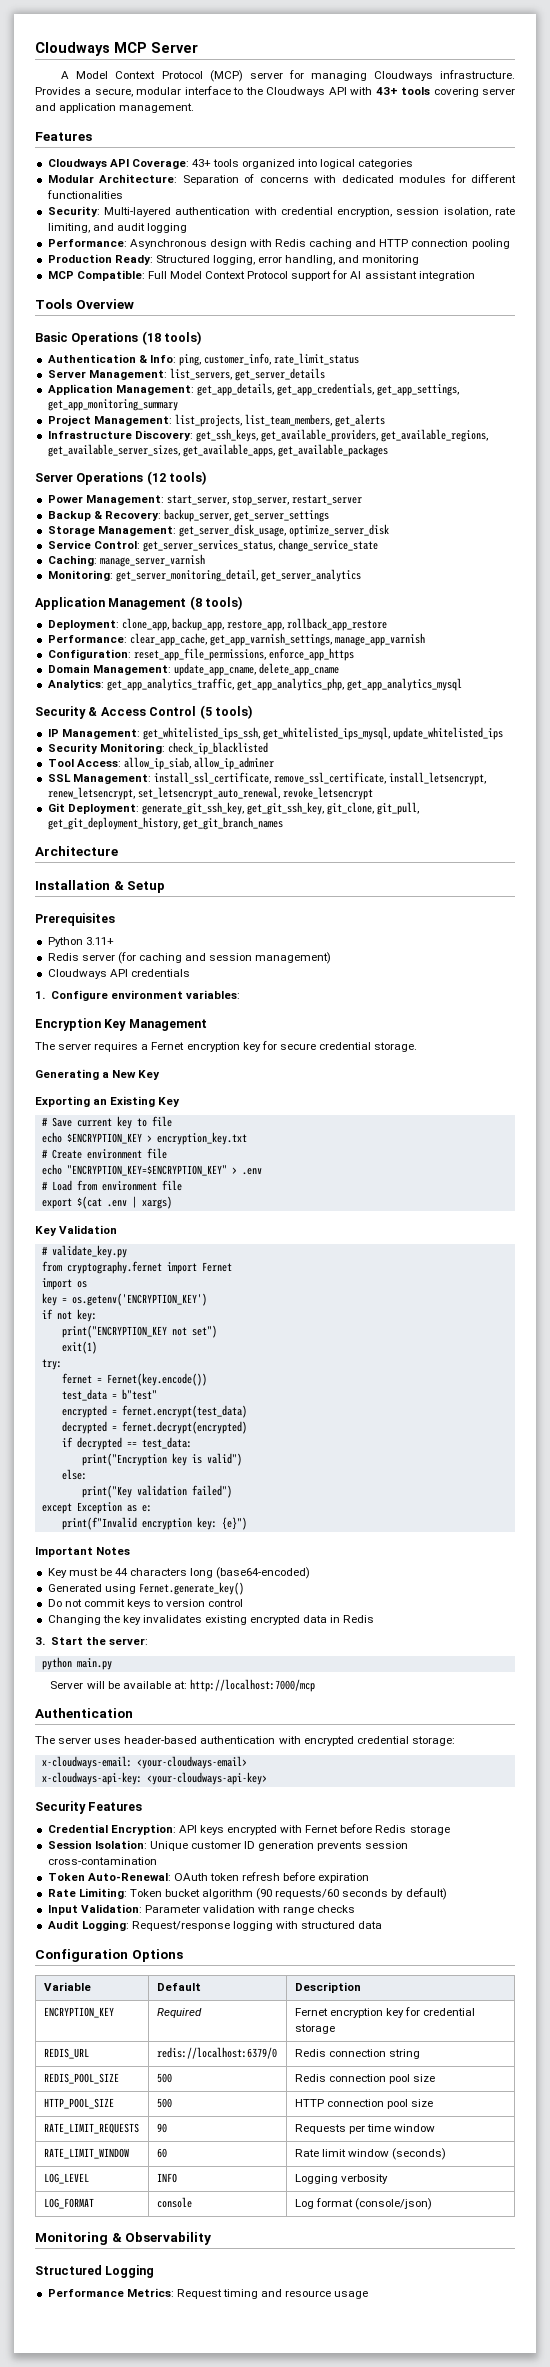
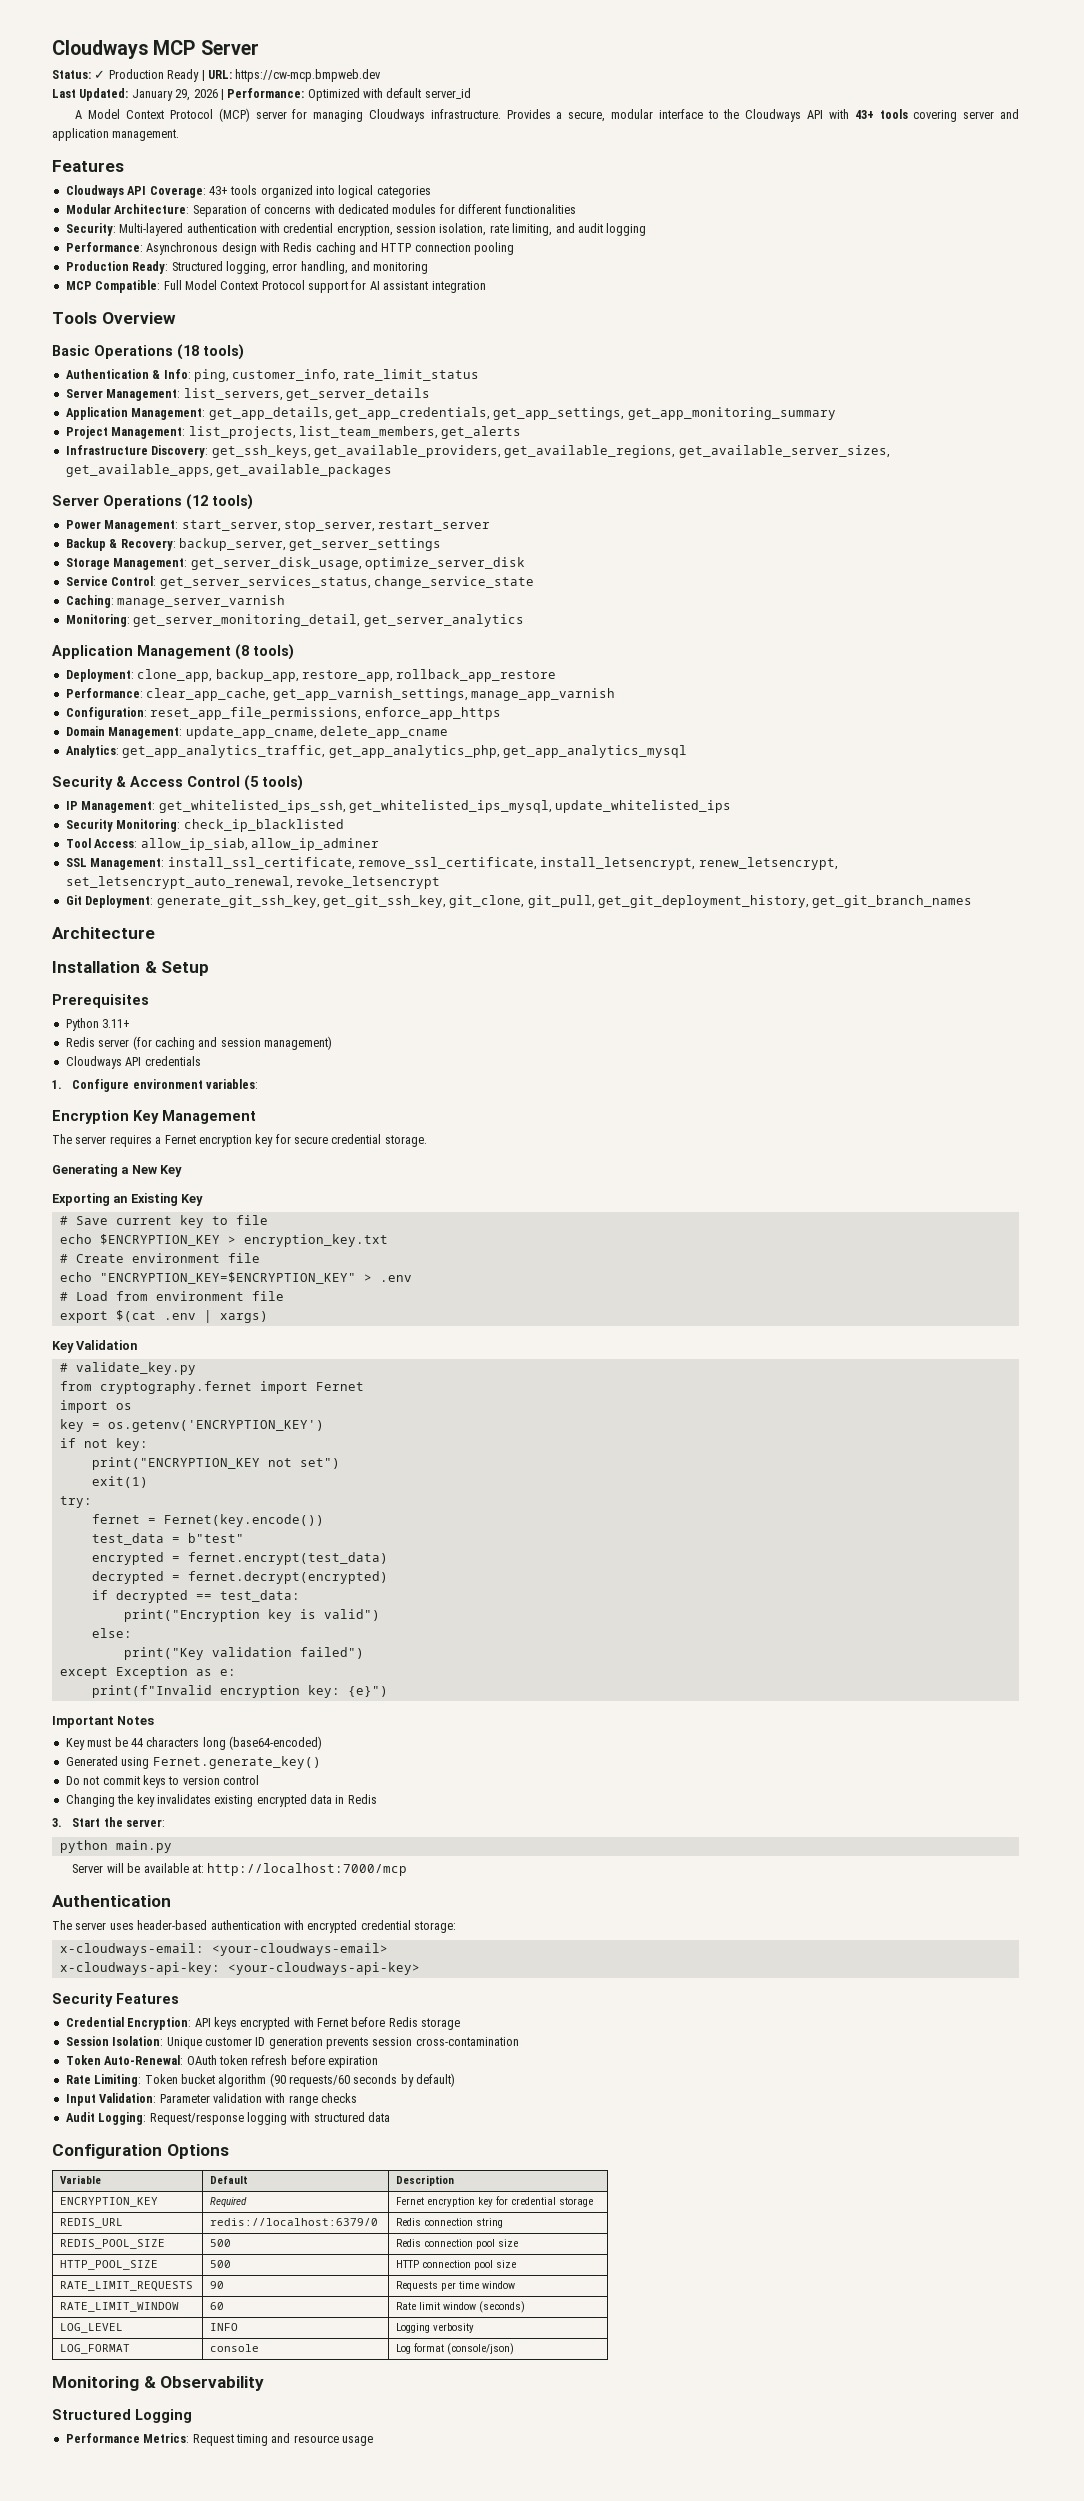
+ Status: ✓ Production Ready | URL: https://cw-mcp.bmpweb.dev
+ Last Updated: January 29, 2026 | Performance: Optimized with default server_id

